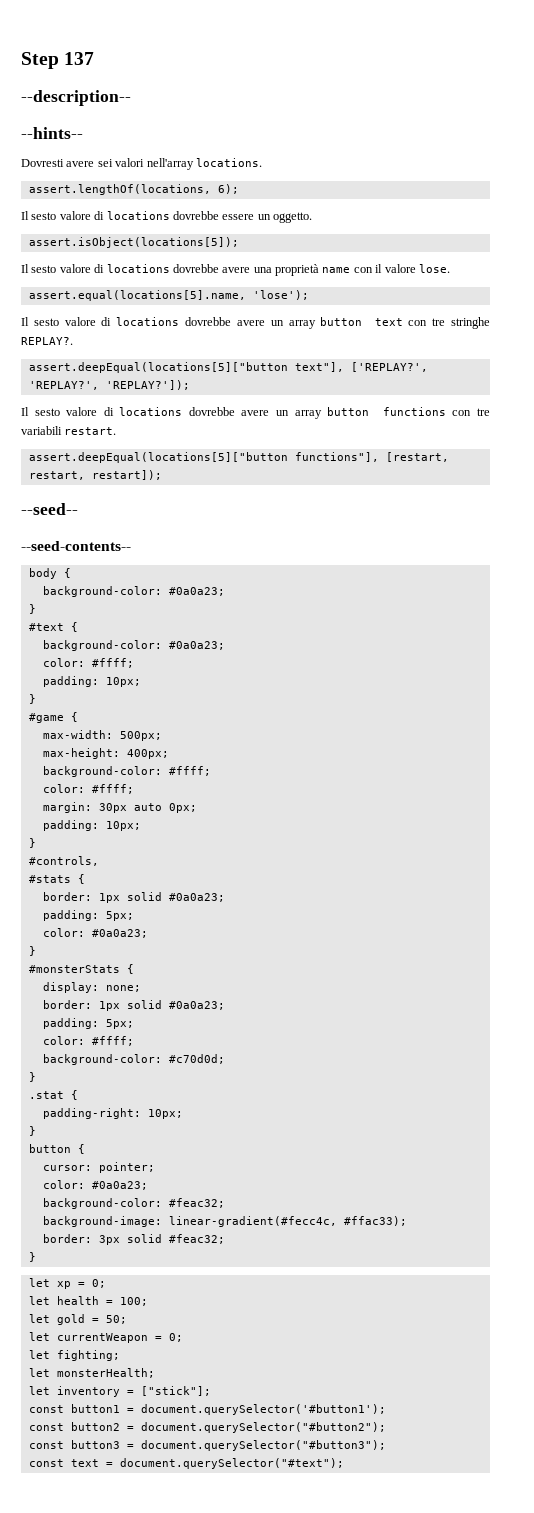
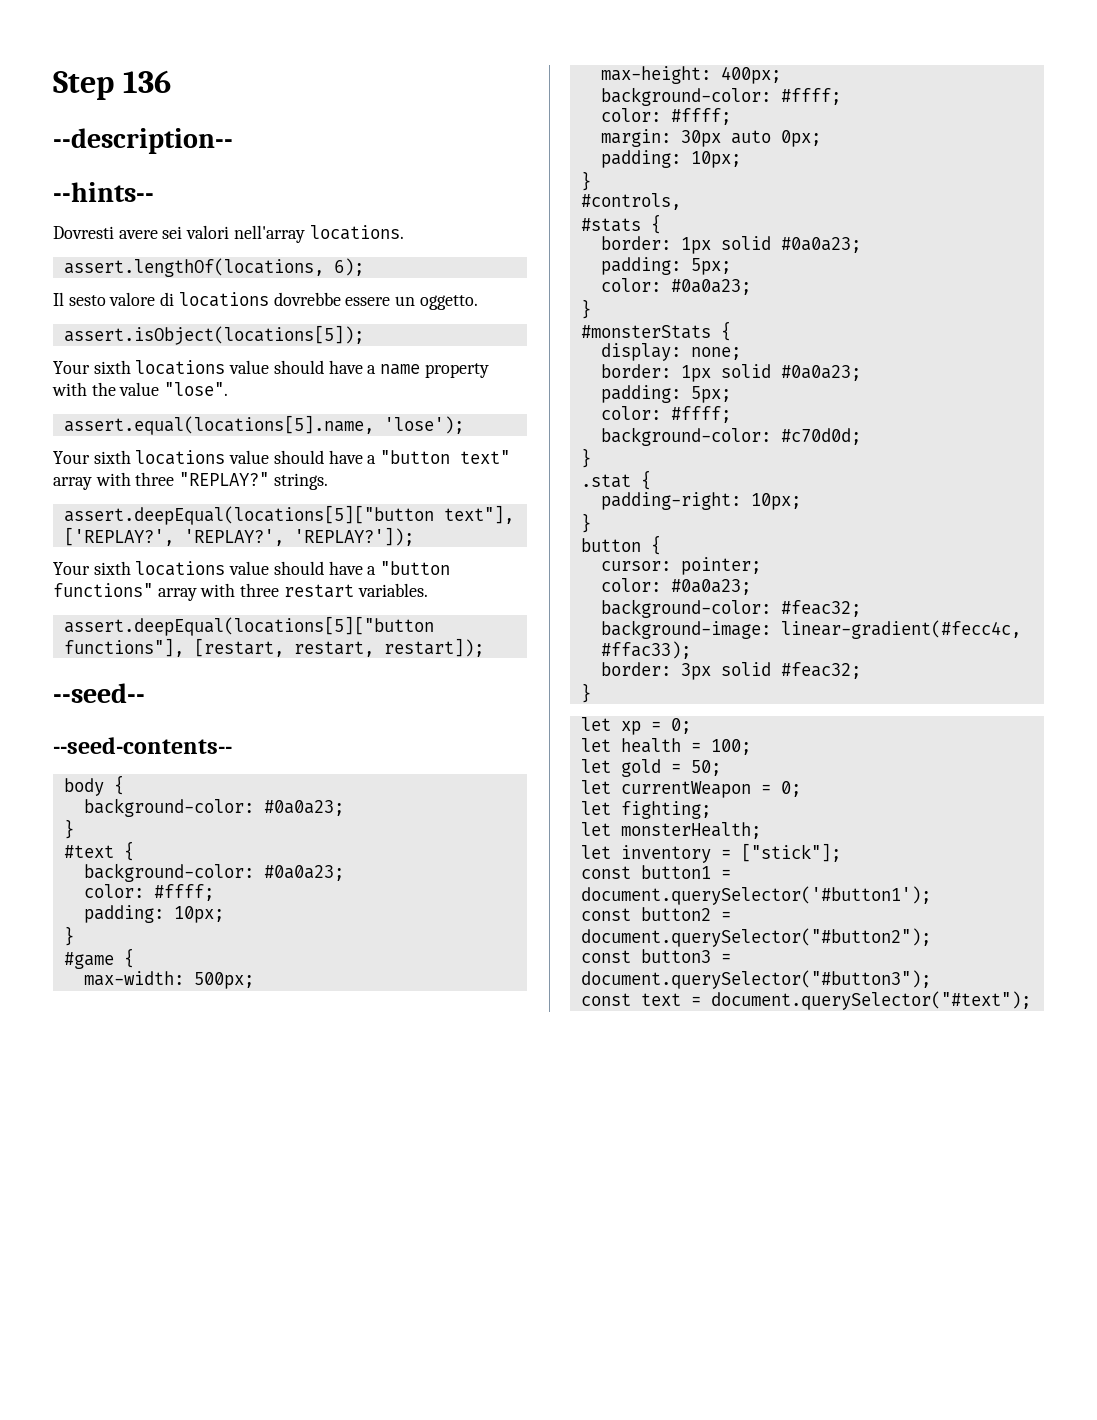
- Step 137
+ Step 136
- Il sesto valore di locations dovrebbe avere una proprietà name con il valore lose.
+ Your sixth locations value should have a name property with the value "lose".
  assert.equal(locations[5].name, 'lose');
- Il sesto valore di locations dovrebbe avere un array button text con tre stringhe REPLAY?.
+ Your sixth locations value should have a "button text" array with three "REPLAY?" strings.
- Il sesto valore di locations dovrebbe avere un array button functions con tre variabili restart.
+ Your sixth locations value should have a "button functions" array with three restart variables.

